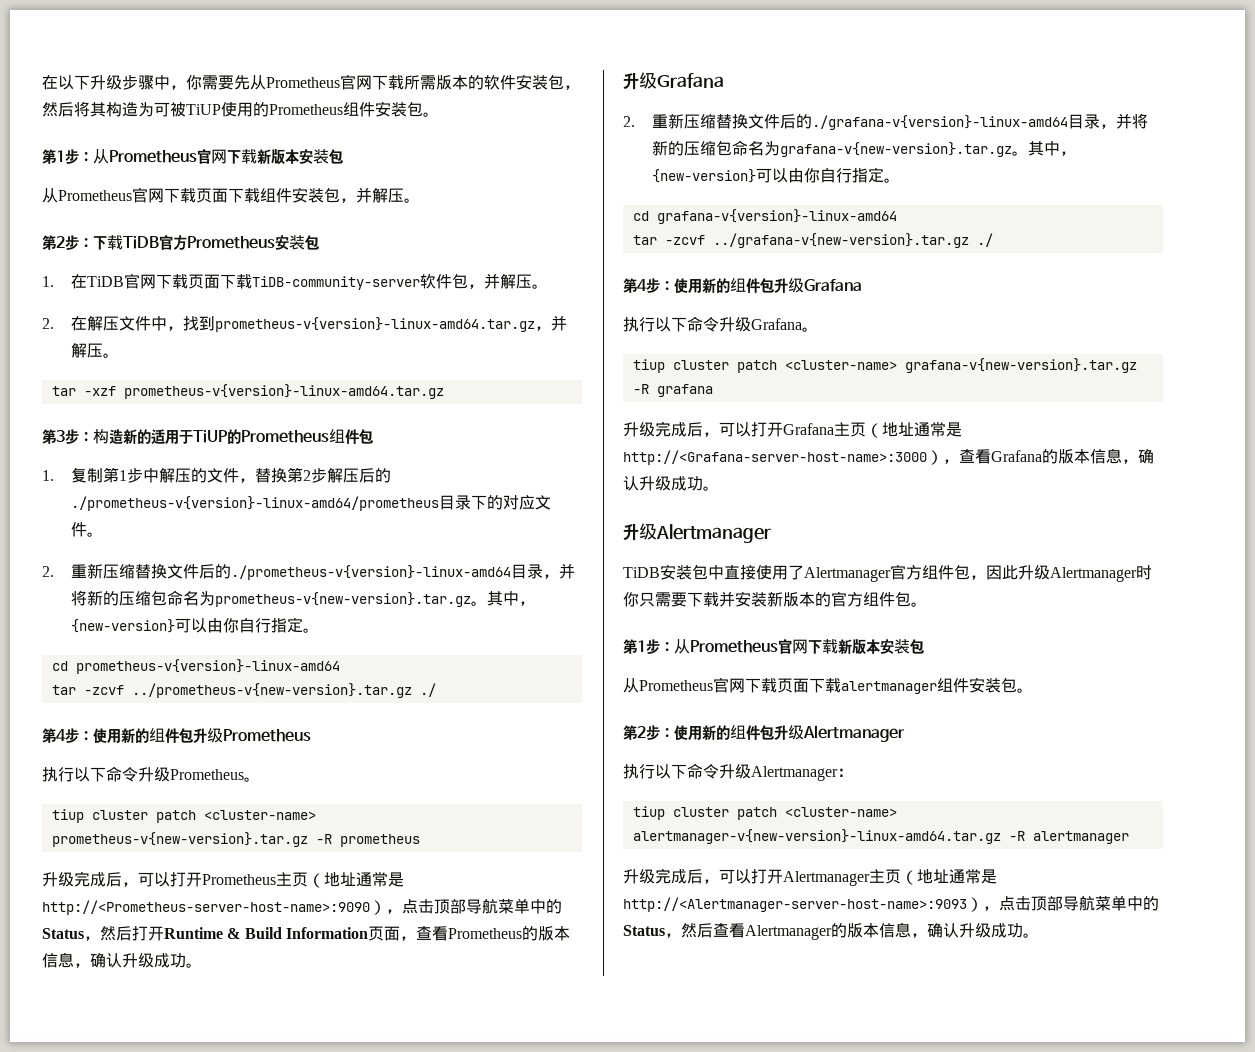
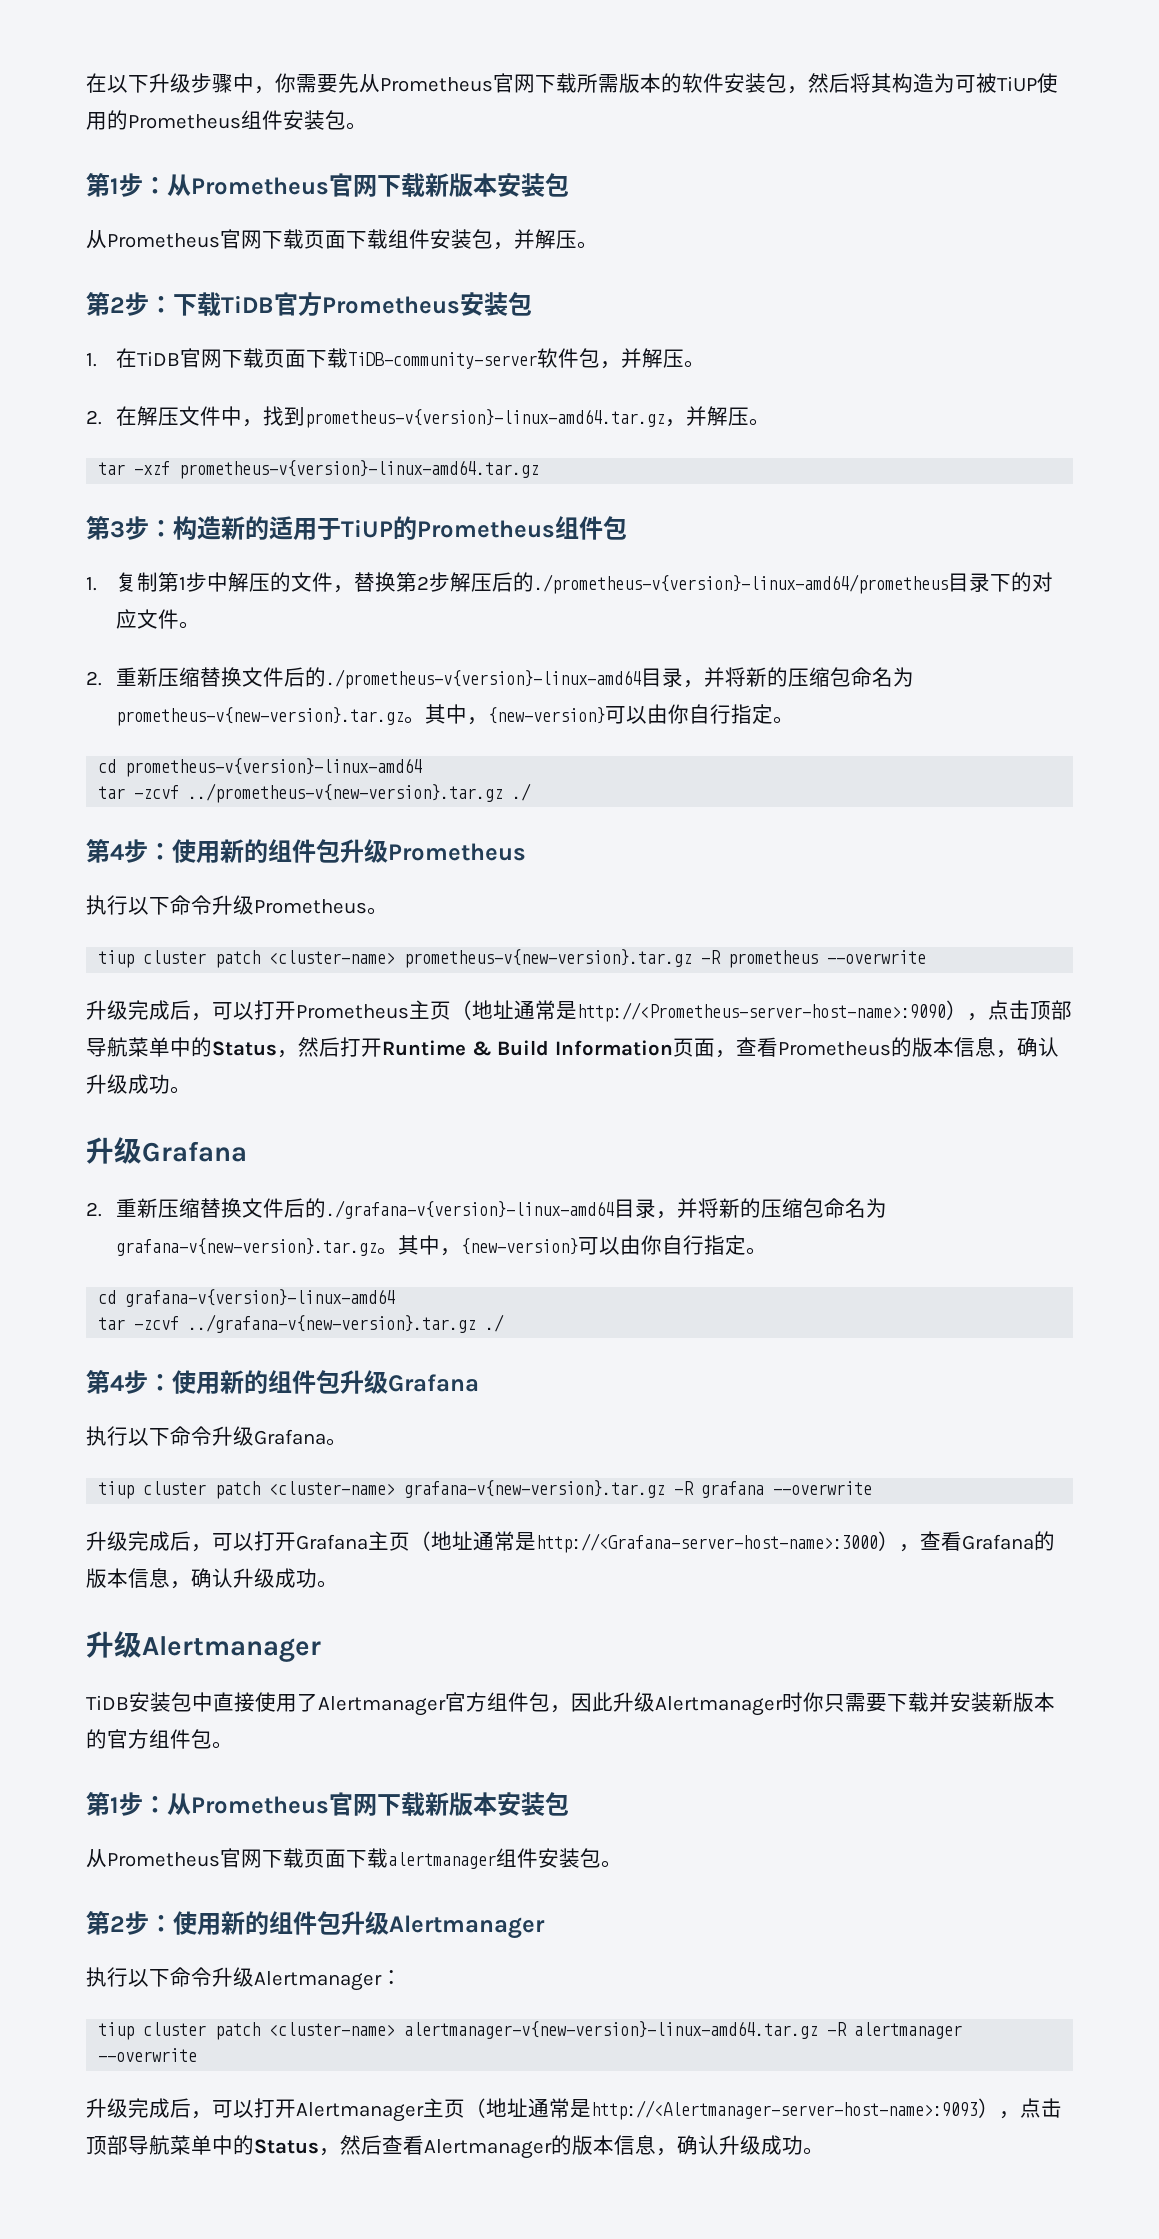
- tiup cluster patch <cluster-name> prometheus-v{new-version}.tar.gz -R prometheus
+ tiup cluster patch <cluster-name> prometheus-v{new-version}.tar.gz -R prometheus --overwrite
- tiup cluster patch <cluster-name> grafana-v{new-version}.tar.gz -R grafana
+ tiup cluster patch <cluster-name> grafana-v{new-version}.tar.gz -R grafana --overwrite
- tiup cluster patch <cluster-name> alertmanager-v{new-version}-linux-amd64.tar.gz -R alertmanager
+ tiup cluster patch <cluster-name> alertmanager-v{new-version}-linux-amd64.tar.gz -R alertmanager --overwrite

